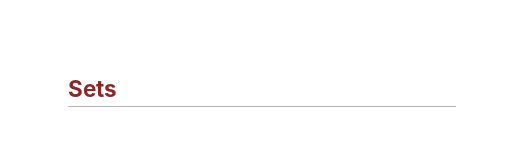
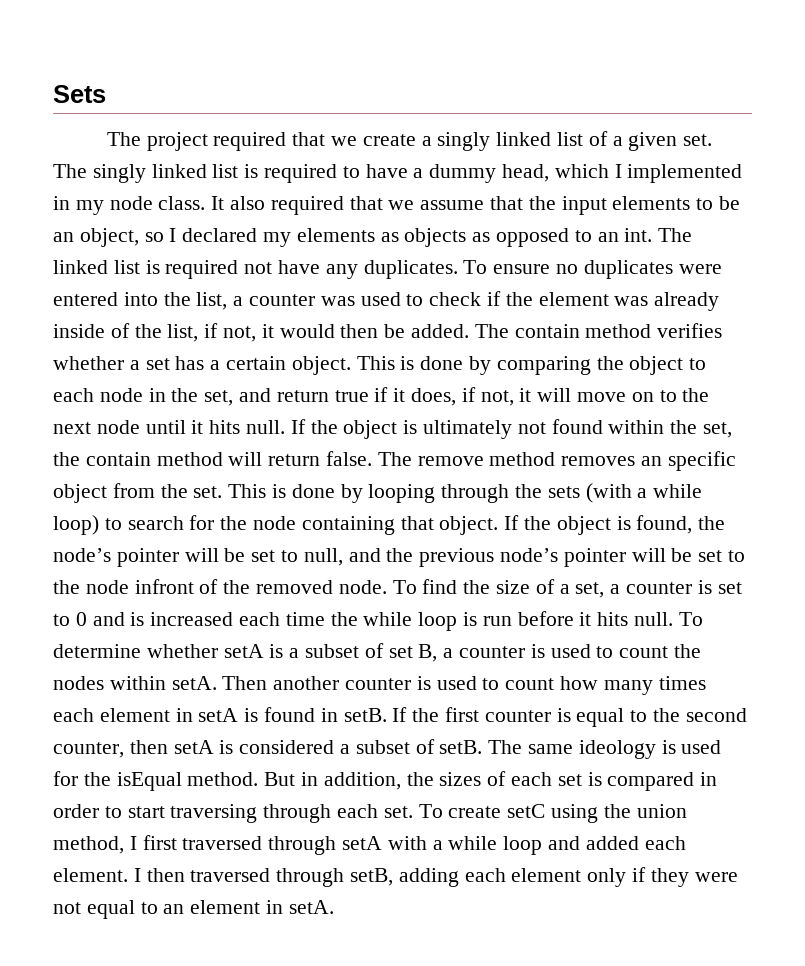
+ The project required that we create a singly linked list of a given set. The singly linked list is required to have a dummy head, which I implemented in my node class. It also required that we assume that the input elements to be an object, so I declared my elements as objects as opposed to an int. The linked list is required not have any duplicates. To ensure no duplicates were entered into the list, a counter was used to check if the element was already inside of the list, if not, it would then be added. The contain method verifies whether a set has a certain object. This is done by comparing the object to each node in the set, and return true if it does, if not, it will move on to the next node until it hits null. If the object is ultimately not found within the set, the contain method will return false. The remove method removes an specific object from the set. This is done by looping through the sets (with a while loop) to search for the node containing that object. If the object is found, the node’s pointer will be set to null, and the previous node’s pointer will be set to the node infront of the removed node. To find the size of a set, a counter is set to 0 and is increased each time the while loop is run before it hits null. To determine whether setA is a subset of set B, a counter is used to count the nodes within setA. Then another counter is used to count how many times each element in setA is found in setB. If the first counter is equal to the second counter, then setA is considered a subset of setB. The same ideology is used for the isEqual method. But in addition, the sizes of each set is compared in order to start traversing through each set. To create setC using the union method, I first traversed through setA with a while loop and added each element. I then traversed through setB, adding each element only if they were not equal to an element in setA.

